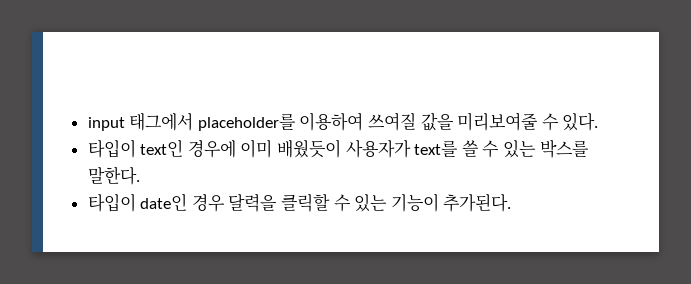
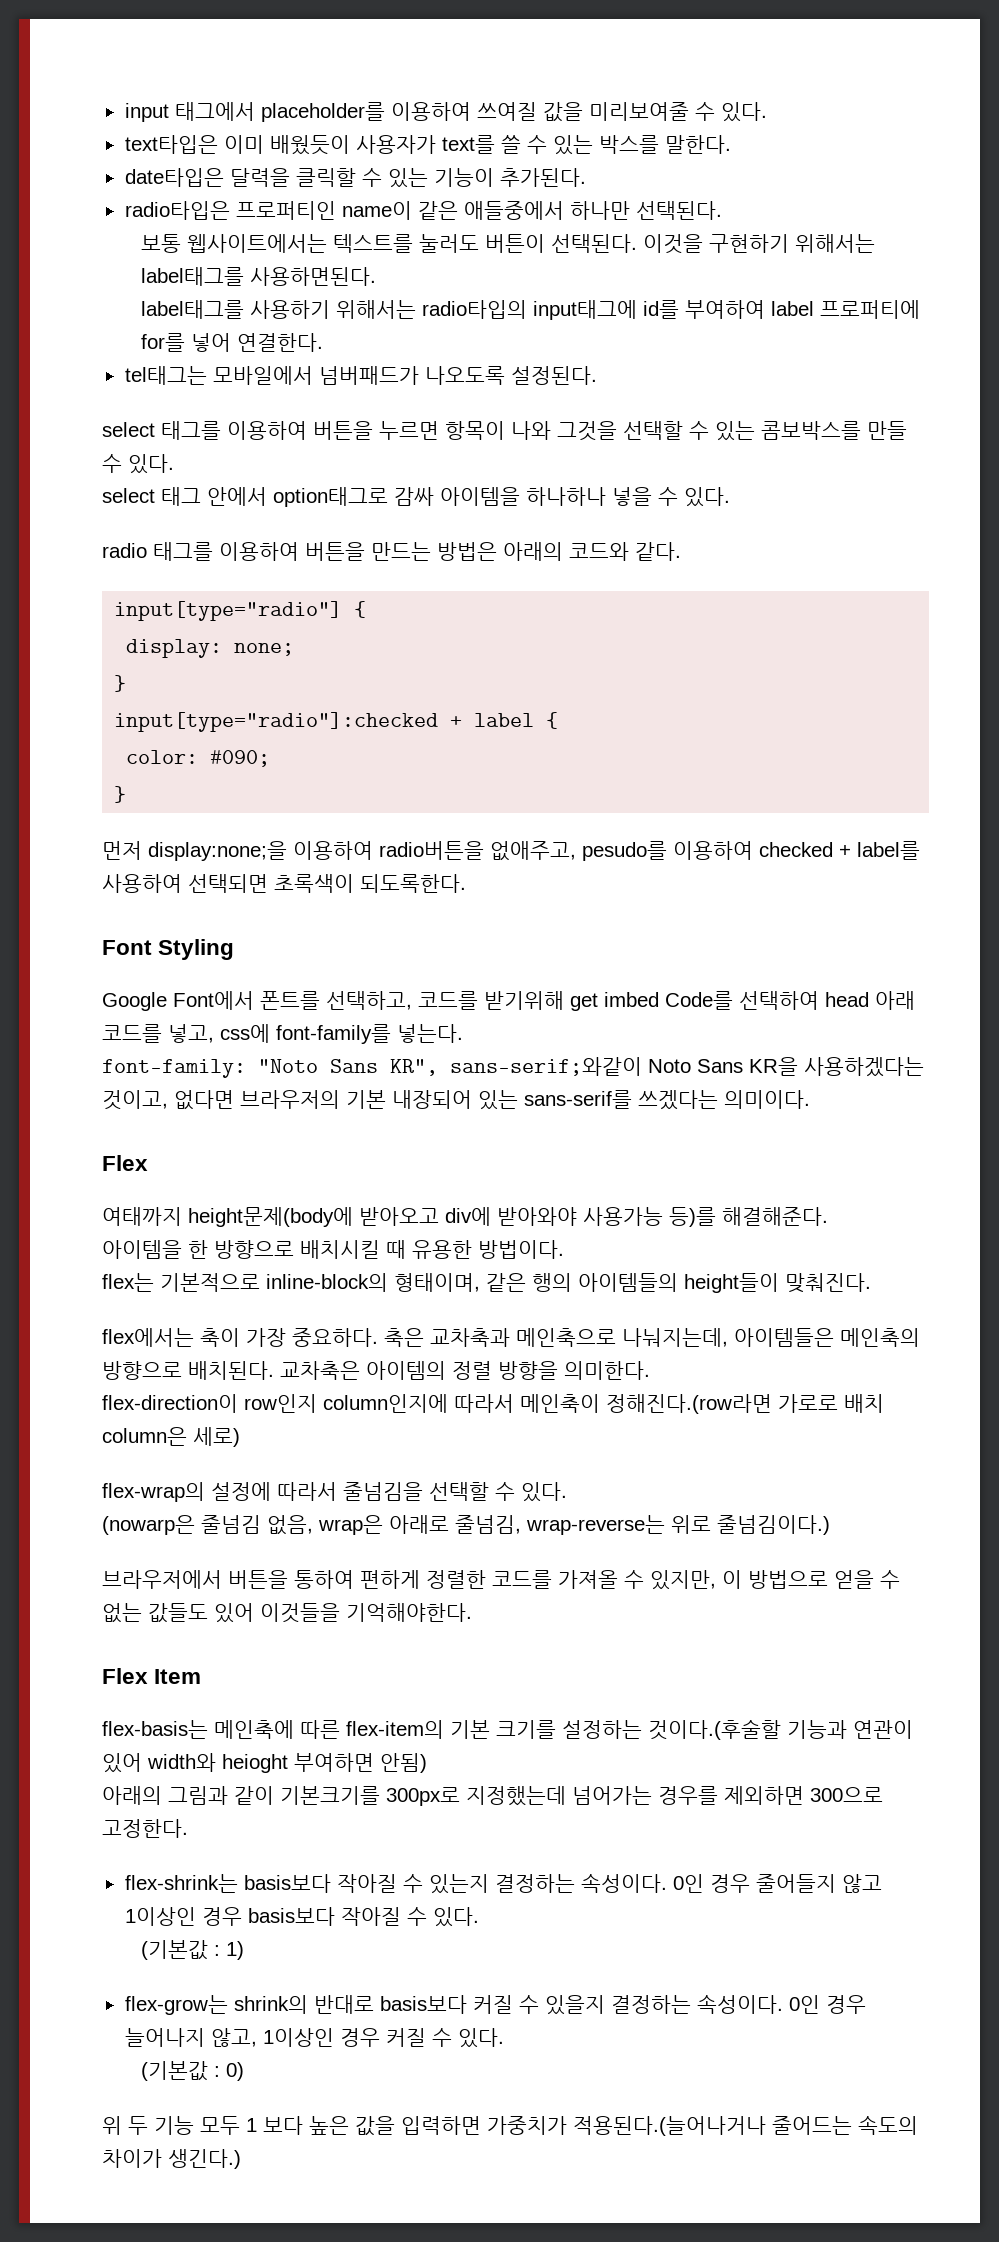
- 타입이 text인 경우에 이미 배웠듯이 사용자가 text를 쓸 수 있는 박스를 말한다.
+ text타입은 이미 배웠듯이 사용자가 text를 쓸 수 있는 박스를 말한다.
- 타입이 date인 경우 달력을 클릭할 수 있는 기능이 추가된다.
+ date타입은 달력을 클릭할 수 있는 기능이 추가된다.
+ radio타입은 프로퍼티인 name이 같은 애들중에서 하나만 선택된다.
+ 보통 웹사이트에서는 텍스트를 눌러도 버튼이 선택된다. 이것을 구현하기 위해서는 label태그를 사용하면된다.
+ label태그를 사용하기 위해서는 radio타입의 input태그에 id를 부여하여 label 프로퍼티에 for를 넣어 연결한다.
+ tel태그는 모바일에서 넘버패드가 나오도록 설정된다.
+ select 태그를 이용하여 버튼을 누르면 항목이 나와 그것을 선택할 수 있는 콤보박스를 만들 수 있다.
+ select 태그 안에서 option태그로 감싸 아이템을 하나하나 넣을 수 있다.
+ radio 태그를 이용하여 버튼을 만드는 방법은 아래의 코드와 같다.
+ input[type="radio"] {
+ display: none;
+ }
+ input[type="radio"]:checked + label {
+ color: #090;
+ }
+ 먼저 display:none;을 이용하여 radio버튼을 없애주고, pesudo를 이용하여 checked + label를 사용하여 선택되면 초록색이 되도록한다.
+ Font Styling
+ Google Font에서 폰트를 선택하고, 코드를 받기위해 get imbed Code를 선택하여 head 아래 코드를 넣고, css에 font-family를 넣는다.
+ font-family: "Noto Sans KR", sans-serif;와같이 Noto Sans KR을 사용하겠다는 것이고, 없다면 브라우저의 기본 내장되어 있는 sans-serif를 쓰겠다는 의미이다.
+ Flex
+ 여태까지 height문제(body에 받아오고 div에 받아와야 사용가능 등)를 해결해준다.
+ 아이템을 한 방향으로 배치시킬 때 유용한 방법이다.
+ flex는 기본적으로 inline-block의 형태이며, 같은 행의 아이템들의 height들이 맞춰진다.
+ flex에서는 축이 가장 중요하다. 축은 교차축과 메인축으로 나눠지는데, 아이템들은 메인축의 방향으로 배치된다. 교차축은 아이템의 정렬 방향을 의미한다.
+ flex-direction이 row인지 column인지에 따라서 메인축이 정해진다.(row라면 가로로 배치 column은 세로)
+ flex-wrap의 설정에 따라서 줄넘김을 선택할 수 있다.
+ (nowarp은 줄넘김 없음, wrap은 아래로 줄넘김, wrap-reverse는 위로 줄넘김이다.)
+ 브라우저에서 버튼을 통하여 편하게 정렬한 코드를 가져올 수 있지만, 이 방법으로 얻을 수 없는 값들도 있어 이것들을 기억해야한다.
+ Flex Item
+ flex-basis는 메인축에 따른 flex-item의 기본 크기를 설정하는 것이다.(후술할 기능과 연관이 있어 width와 heioght 부여하면 안됨)
+ 아래의 그림과 같이 기본크기를 300px로 지정했는데 넘어가는 경우를 제외하면 300으로 고정한다.
+ flex-shrink는 basis보다 작아질 수 있는지 결정하는 속성이다. 0인 경우 줄어들지 않고 1이상인 경우 basis보다 작아질 수 있다.
+ (기본값 : 1)
+ flex-grow는 shrink의 반대로 basis보다 커질 수 있을지 결정하는 속성이다. 0인 경우 늘어나지 않고, 1이상인 경우 커질 수 있다.
+ (기본값 : 0)
+ 위 두 기능 모두 1 보다 높은 값을 입력하면 가중치가 적용된다.(늘어나거나 줄어드는 속도의 차이가 생긴다.)

